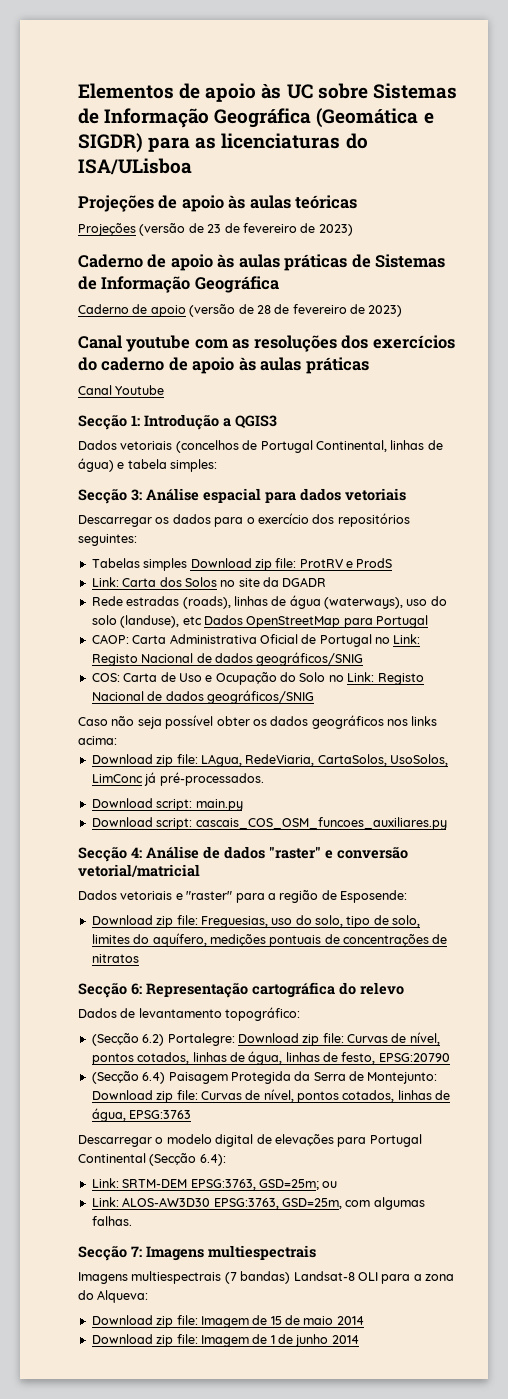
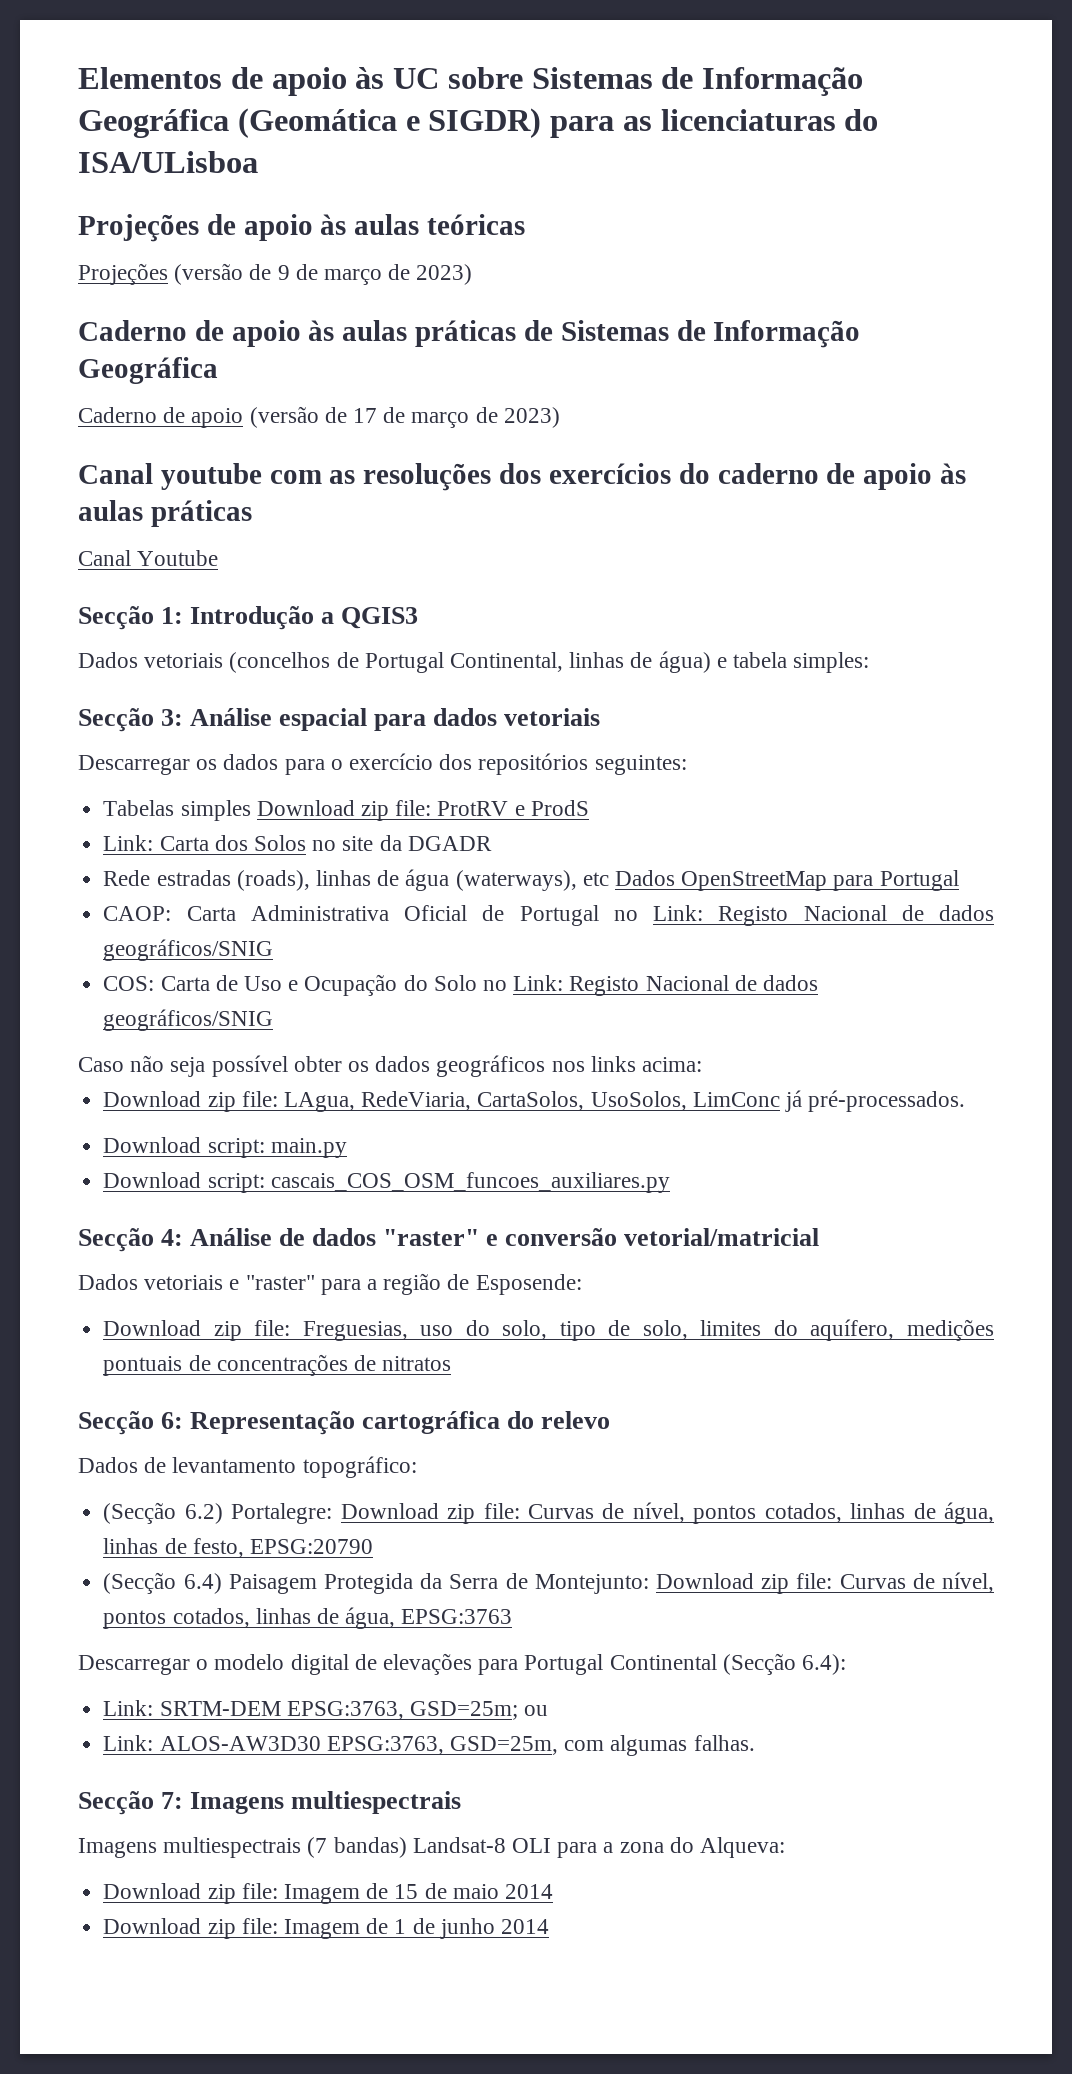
- Projeções (versão de 23 de fevereiro de 2023)
+ Projeções (versão de 9 de março de 2023)
- Caderno de apoio (versão de 28 de fevereiro de 2023)
+ Caderno de apoio (versão de 17 de março de 2023)
- Rede estradas (roads), linhas de água (waterways), uso do solo (landuse), etc Dados OpenStreetMap para Portugal
+ Rede estradas (roads), linhas de água (waterways), etc Dados OpenStreetMap para Portugal

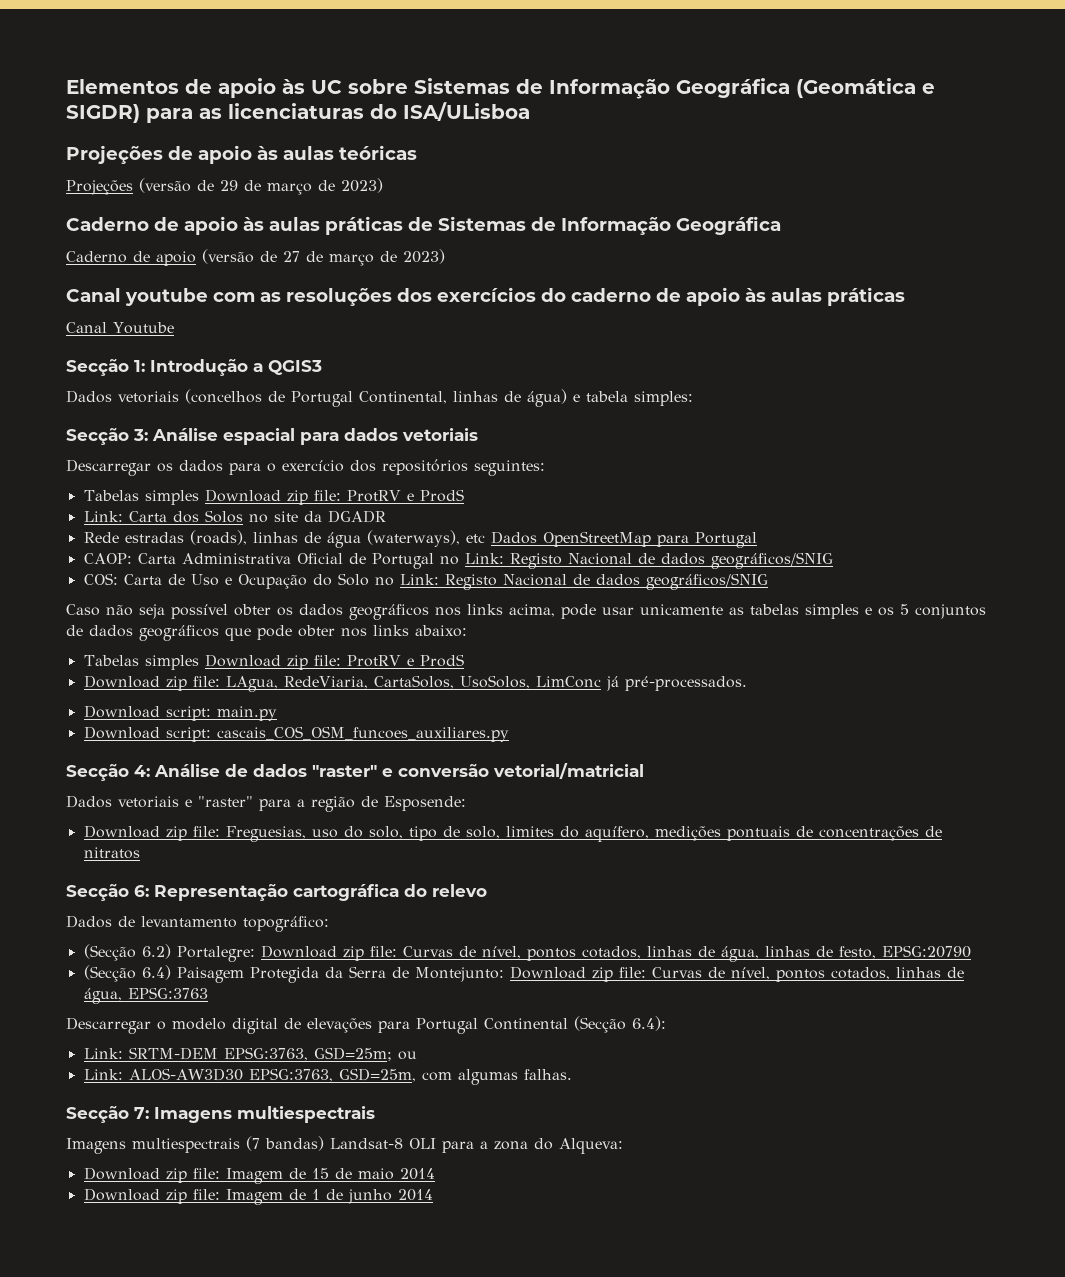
- Projeções (versão de 9 de março de 2023)
+ Projeções (versão de 29 de março de 2023)
- Caderno de apoio (versão de 17 de março de 2023)
+ Caderno de apoio (versão de 27 de março de 2023)
- Caso não seja possível obter os dados geográficos nos links acima:
+ Caso não seja possível obter os dados geográficos nos links acima, pode usar unicamente as tabelas simples e os 5 conjuntos de dados geográficos que pode obter nos links abaixo:
+ Tabelas simples Download zip file: ProtRV e ProdS

